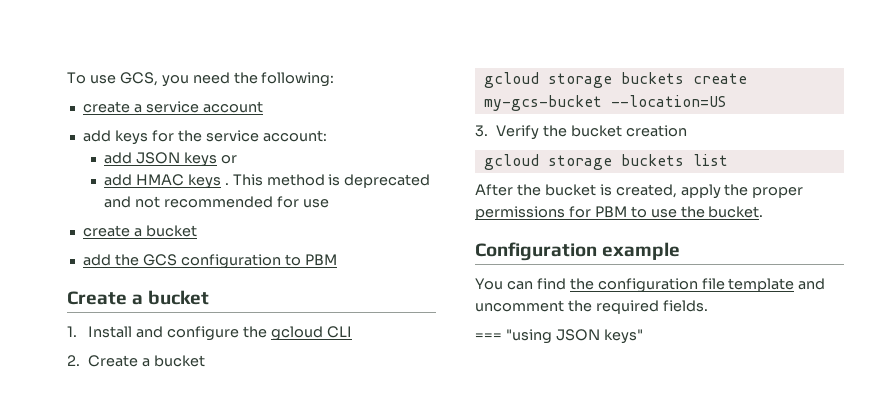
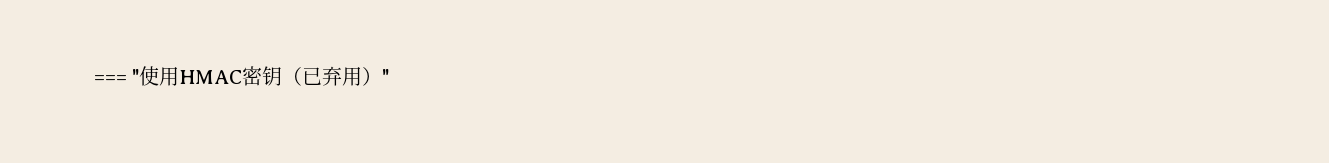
- To use GCS, you need the following:
- create a service account
- add keys for the service account:
- add JSON keys or
- add HMAC keys . This method is deprecated and not recommended for use
- create a bucket
- add the GCS configuration to PBM
- Create a bucket
- 1. Install and configure the gcloud CLI
- 2. Create a bucket
- gcloud storage buckets create my-gcs-bucket --location=US
- 3. Verify the bucket creation
- gcloud storage buckets list
- After the bucket is created, apply the proper permissions for PBM to use the bucket.
- Configuration example
- You can find the configuration file template and uncomment the required fields.
- === "using JSON keys"
+ === "使用HMAC密钥（已弃用）"

